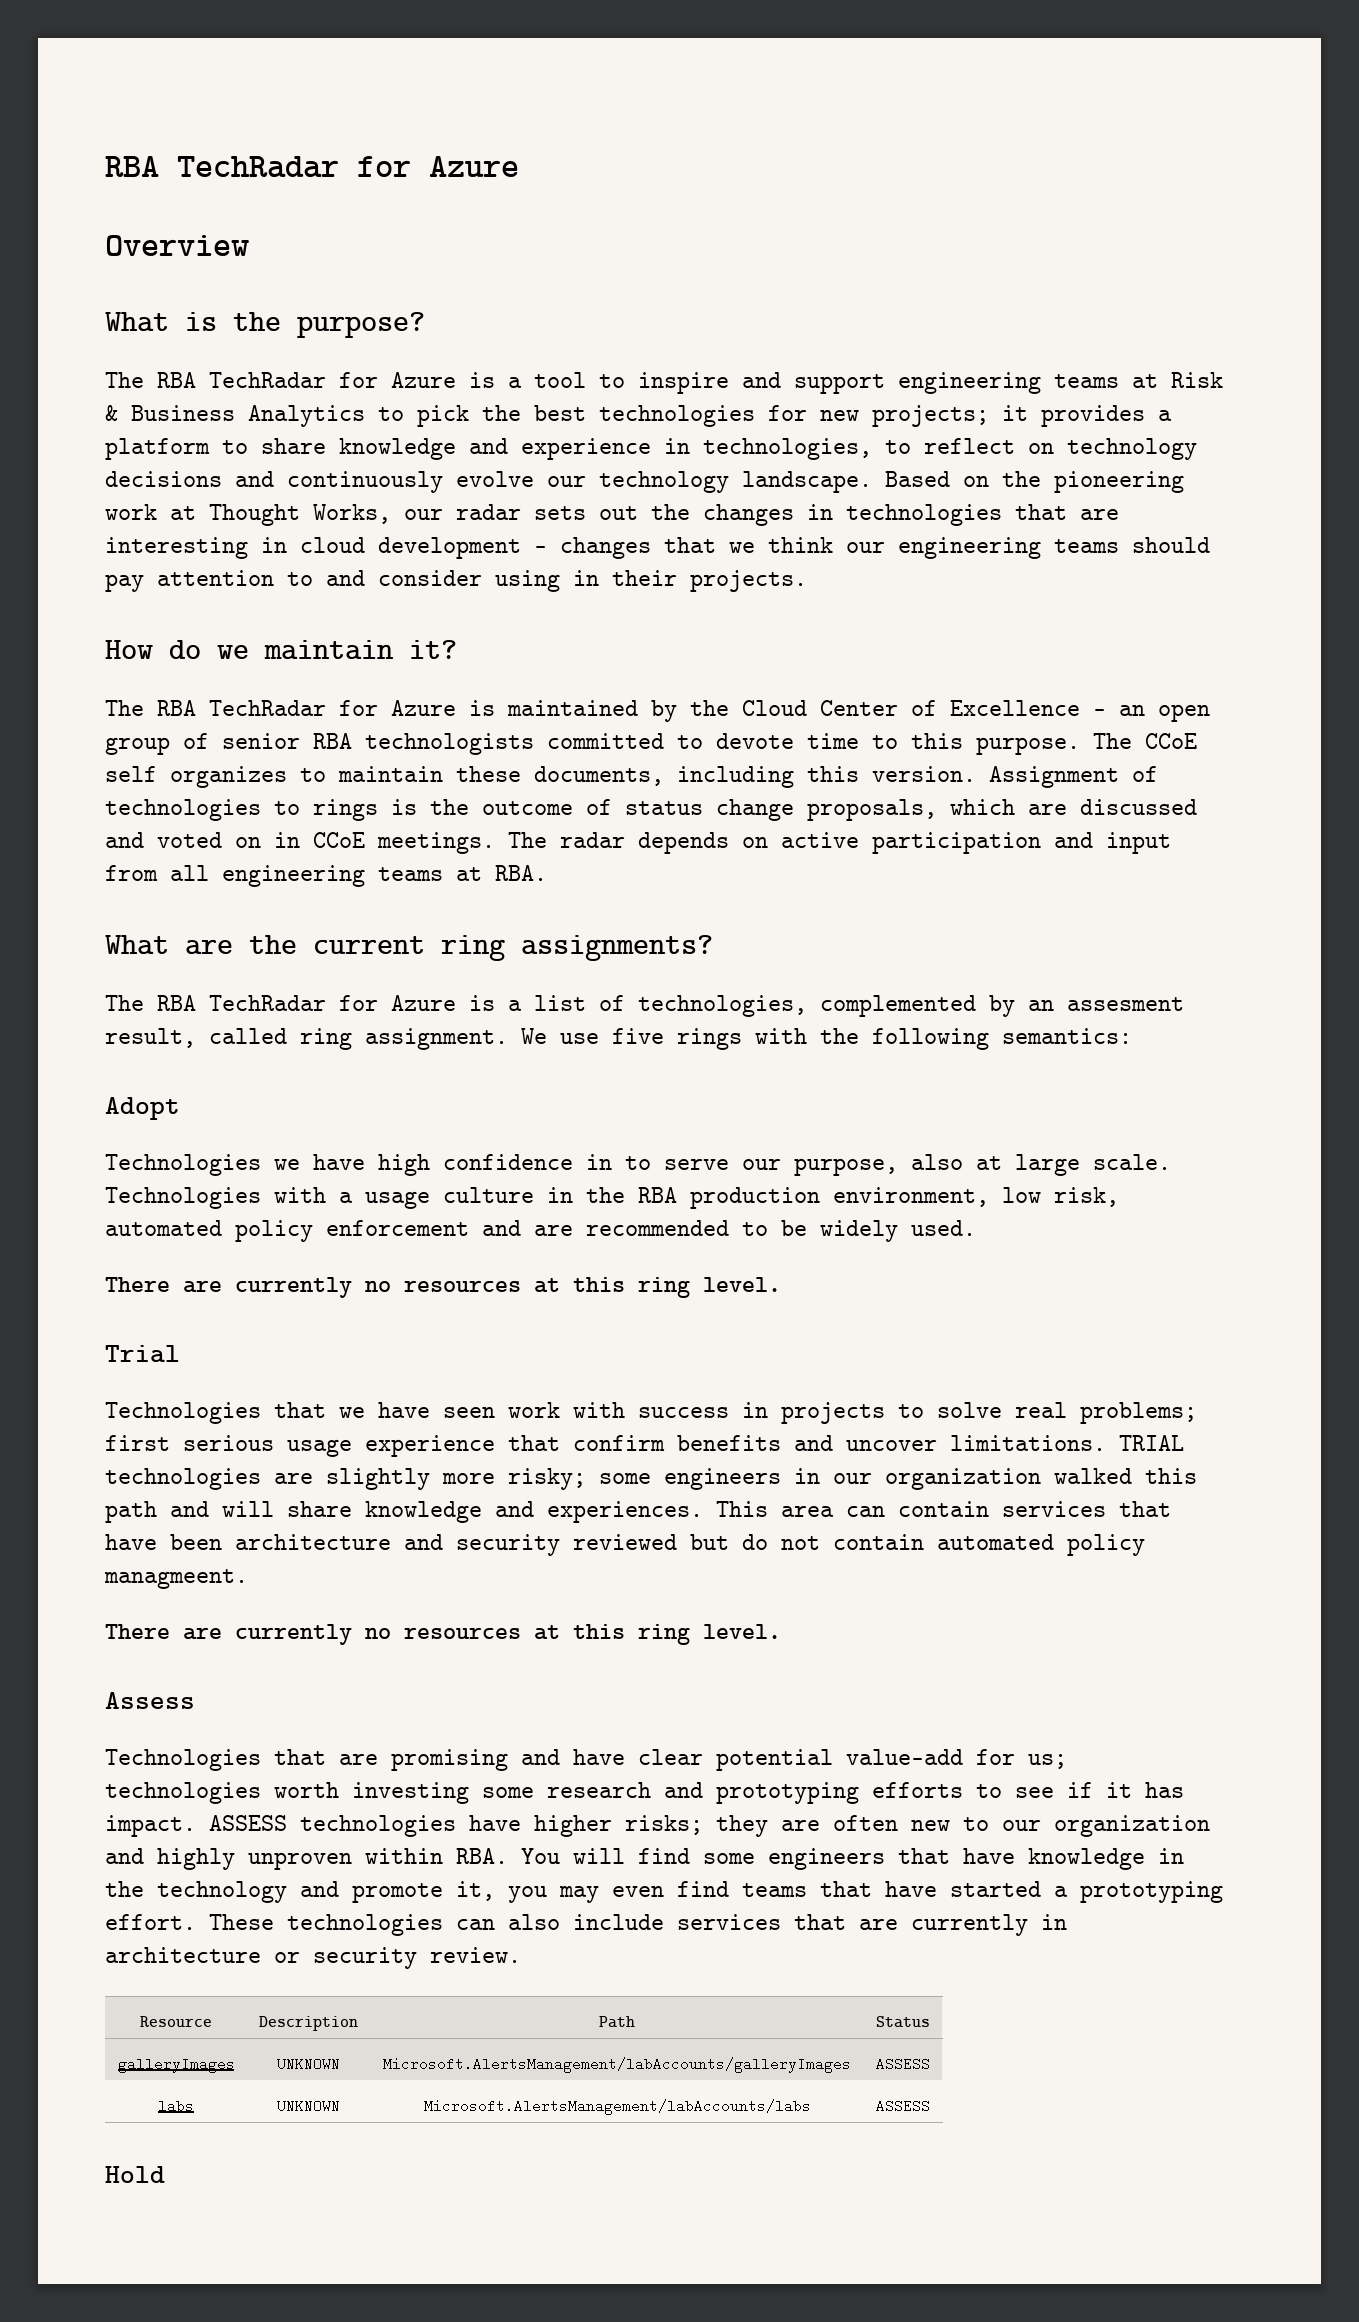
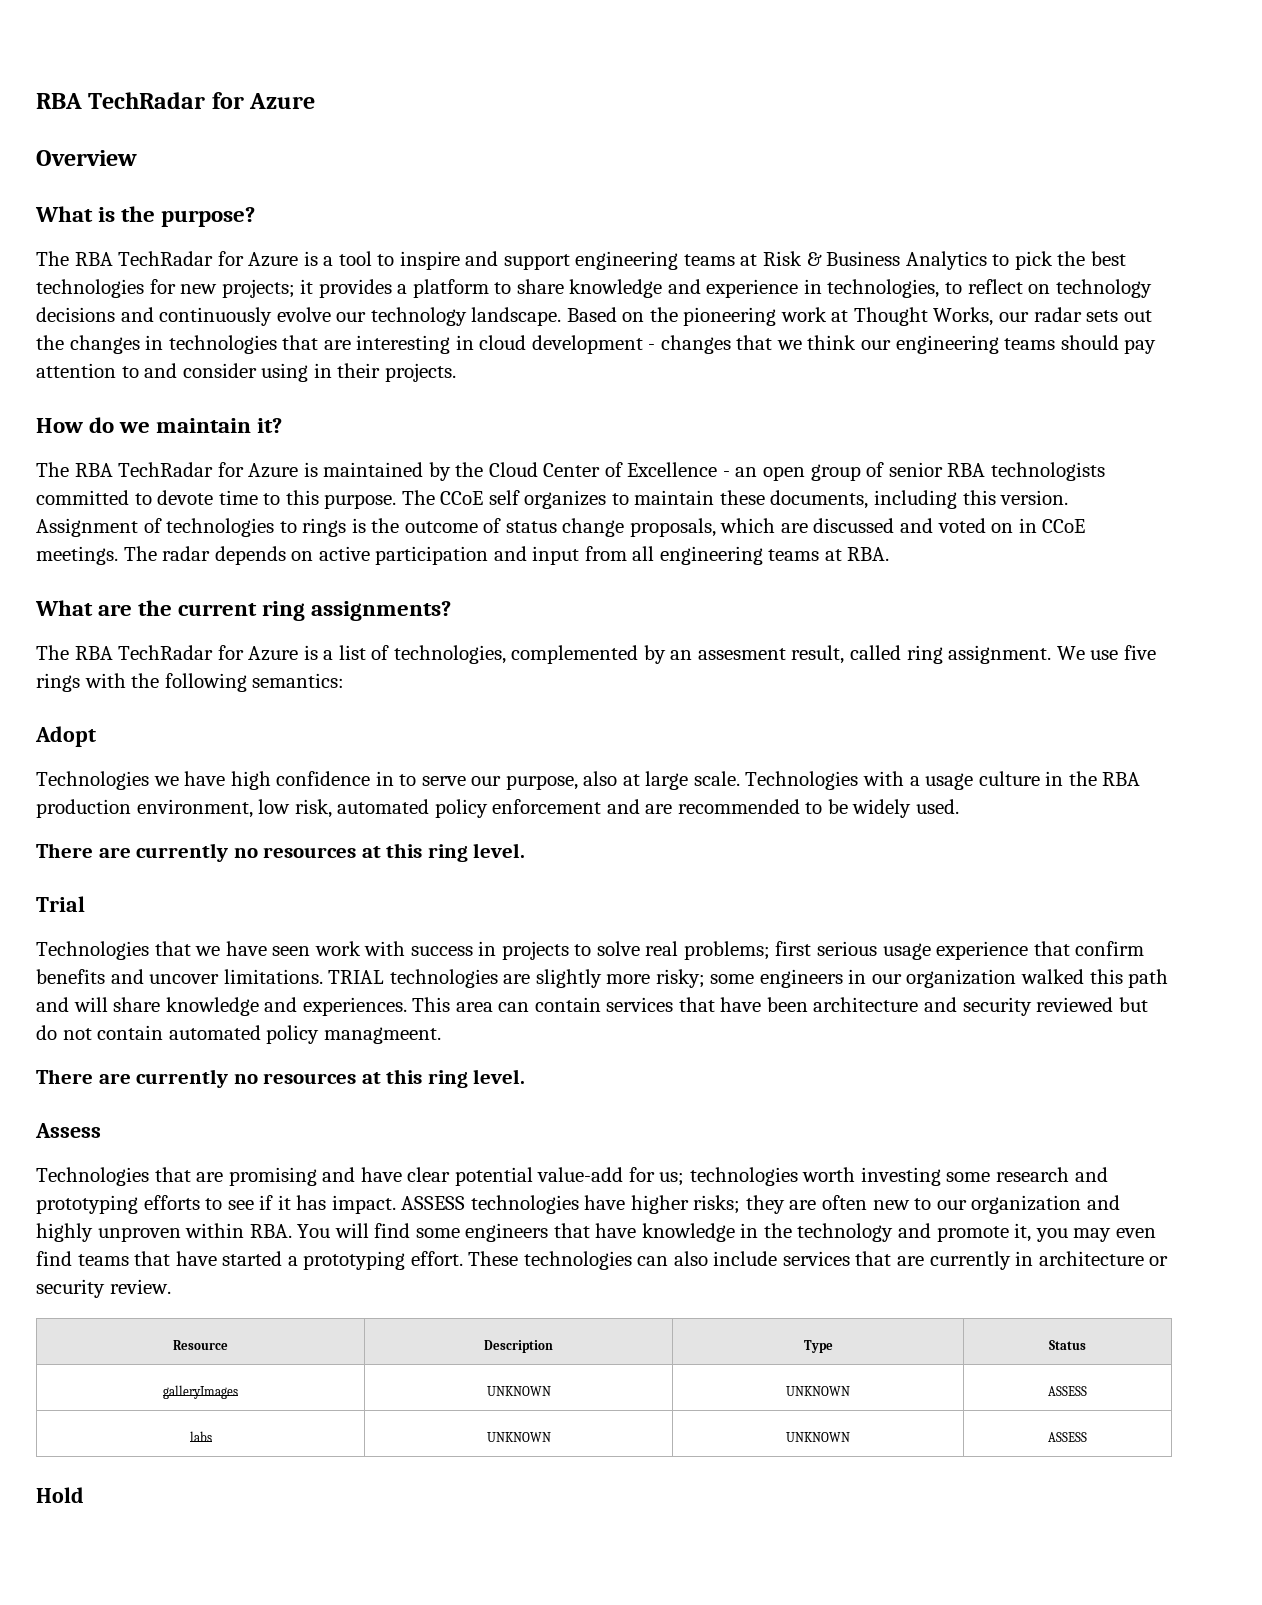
- Resource | Description | Path | Status
+ Resource | Description | Type | Status
- galleryImages | UNKNOWN | Microsoft.AlertsManagement/labAccounts/galleryImages | ASSESS
+ galleryImages | UNKNOWN | UNKNOWN | ASSESS
- labs | UNKNOWN | Microsoft.AlertsManagement/labAccounts/labs | ASSESS
+ labs | UNKNOWN | UNKNOWN | ASSESS

